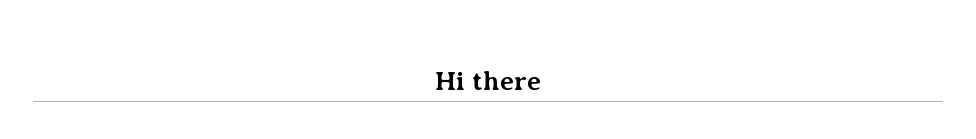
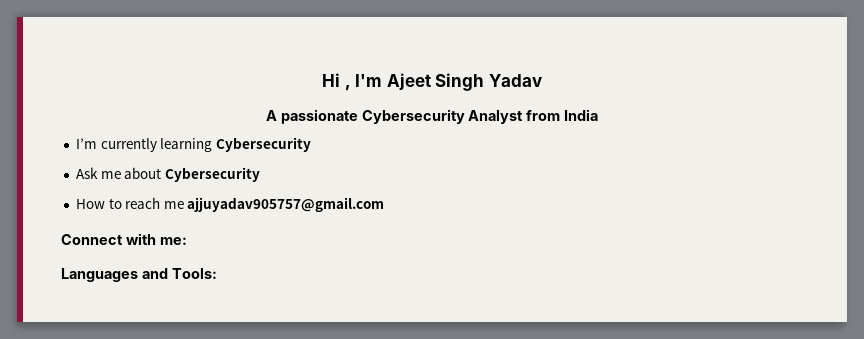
- Hi there
+ Hi , I'm Ajeet Singh Yadav
+ A passionate Cybersecurity Analyst from India
+ I’m currently learning Cybersecurity
+ Ask me about Cybersecurity
+ How to reach me ajjuyadav905757@gmail.com
+ Connect with me:
+ Languages and Tools:

